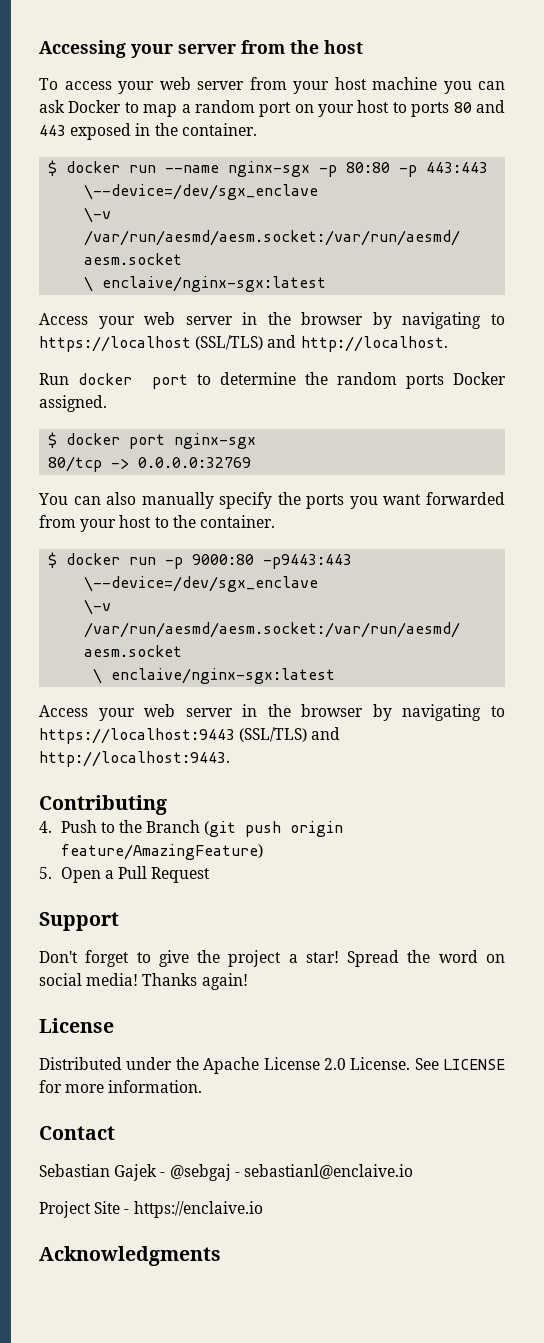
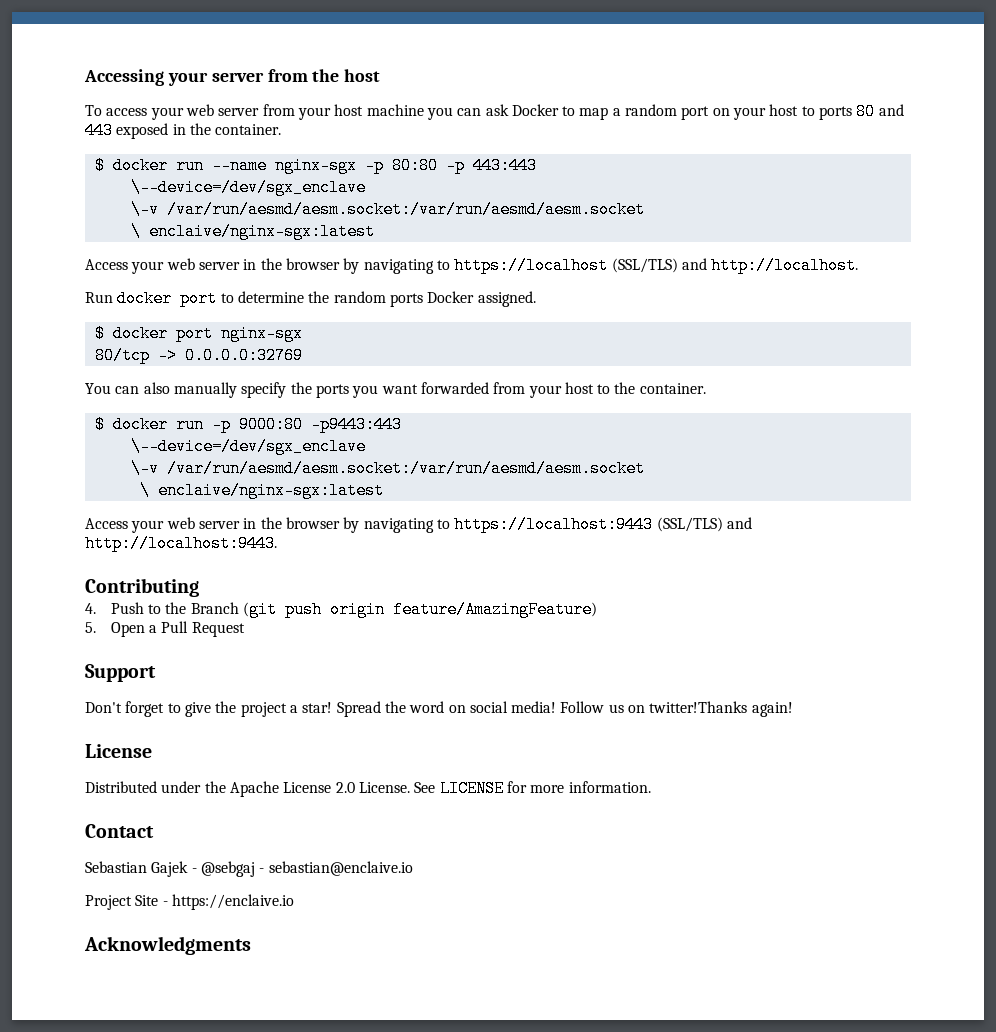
- Thanks again!
+ Follow us on twitter!Thanks again!
- Sebastian Gajek - @sebgaj - sebastianl@enclaive.io
+ Sebastian Gajek - @sebgaj - sebastian@enclaive.io

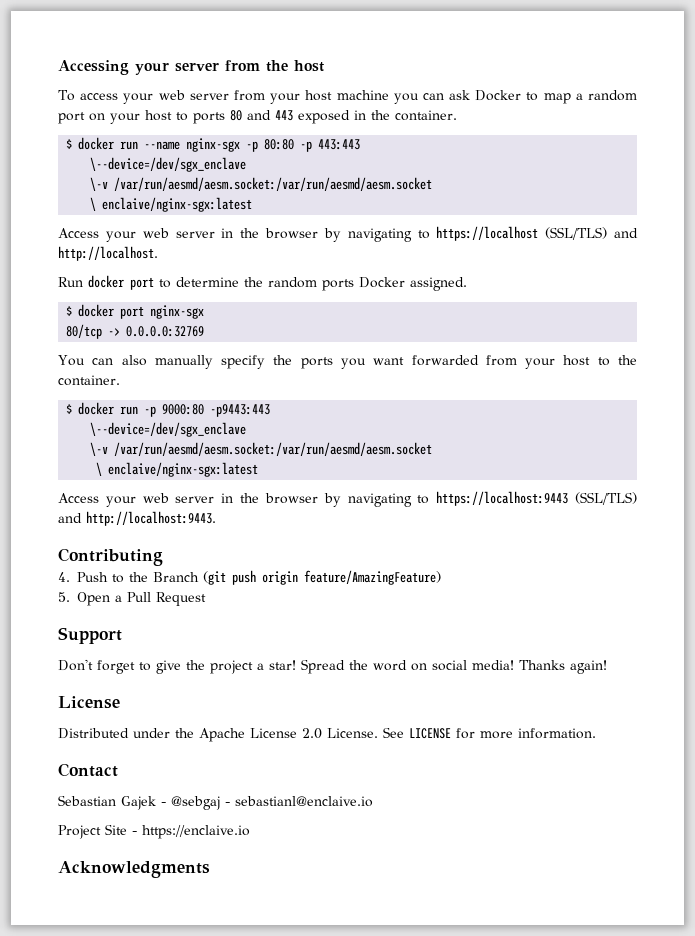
- Follow us on twitter!Thanks again!
+ Thanks again!
- Sebastian Gajek - @sebgaj - sebastian@enclaive.io
+ Sebastian Gajek - @sebgaj - sebastianl@enclaive.io

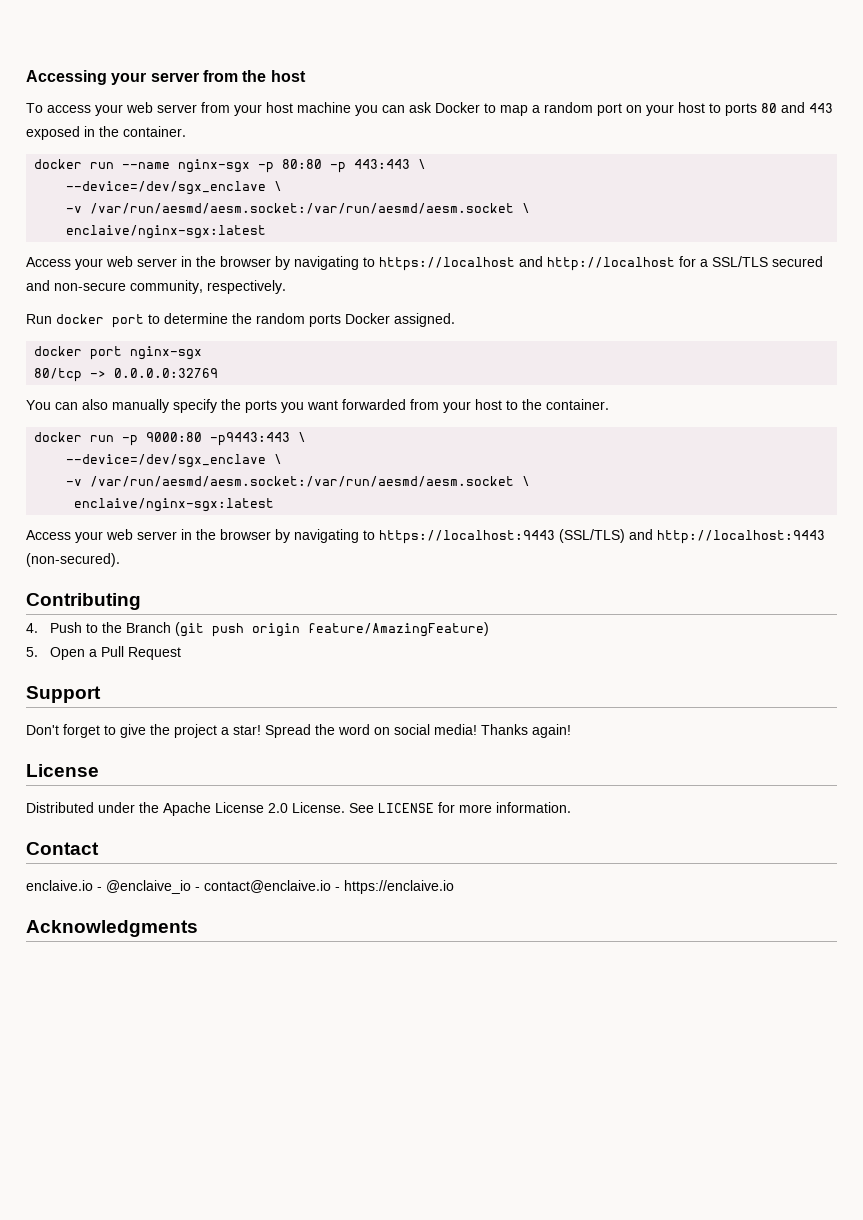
- $ docker run --name nginx-sgx -p 80:80 -p 443:443
- \--device=/dev/sgx_enclave
- \-v /var/run/aesmd/aesm.socket:/var/run/aesmd/aesm.socket
- \ enclaive/nginx-sgx:latest
+ docker run --name nginx-sgx -p 80:80 -p 443:443 \
+ --device=/dev/sgx_enclave \
+ -v /var/run/aesmd/aesm.socket:/var/run/aesmd/aesm.socket \
+ enclaive/nginx-sgx:latest
- Access your web server in the browser by navigating to https://localhost (SSL/TLS) and http://localhost.
+ Access your web server in the browser by navigating to https://localhost and http://localhost for a SSL/TLS secured and non-secure community, respectively.
- $ docker port nginx-sgx
+ docker port nginx-sgx
- $ docker run -p 9000:80 -p9443:443
- \--device=/dev/sgx_enclave
- \-v /var/run/aesmd/aesm.socket:/var/run/aesmd/aesm.socket
- \ enclaive/nginx-sgx:latest
+ docker run -p 9000:80 -p9443:443 \
+ --device=/dev/sgx_enclave \
+ -v /var/run/aesmd/aesm.socket:/var/run/aesmd/aesm.socket \
+ enclaive/nginx-sgx:latest
- Access your web server in the browser by navigating to https://localhost:9443 (SSL/TLS) and http://localhost:9443.
+ Access your web server in the browser by navigating to https://localhost:9443 (SSL/TLS) and http://localhost:9443 (non-secured).
- Sebastian Gajek - @sebgaj - sebastianl@enclaive.io
- Project Site - https://enclaive.io
+ enclaive.io - @enclaive_io - contact@enclaive.io - https://enclaive.io

